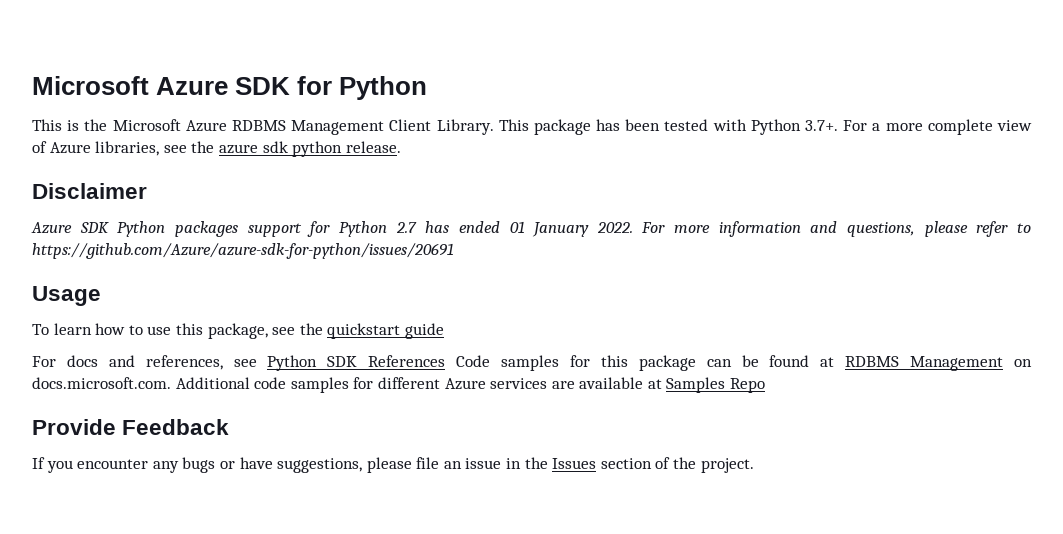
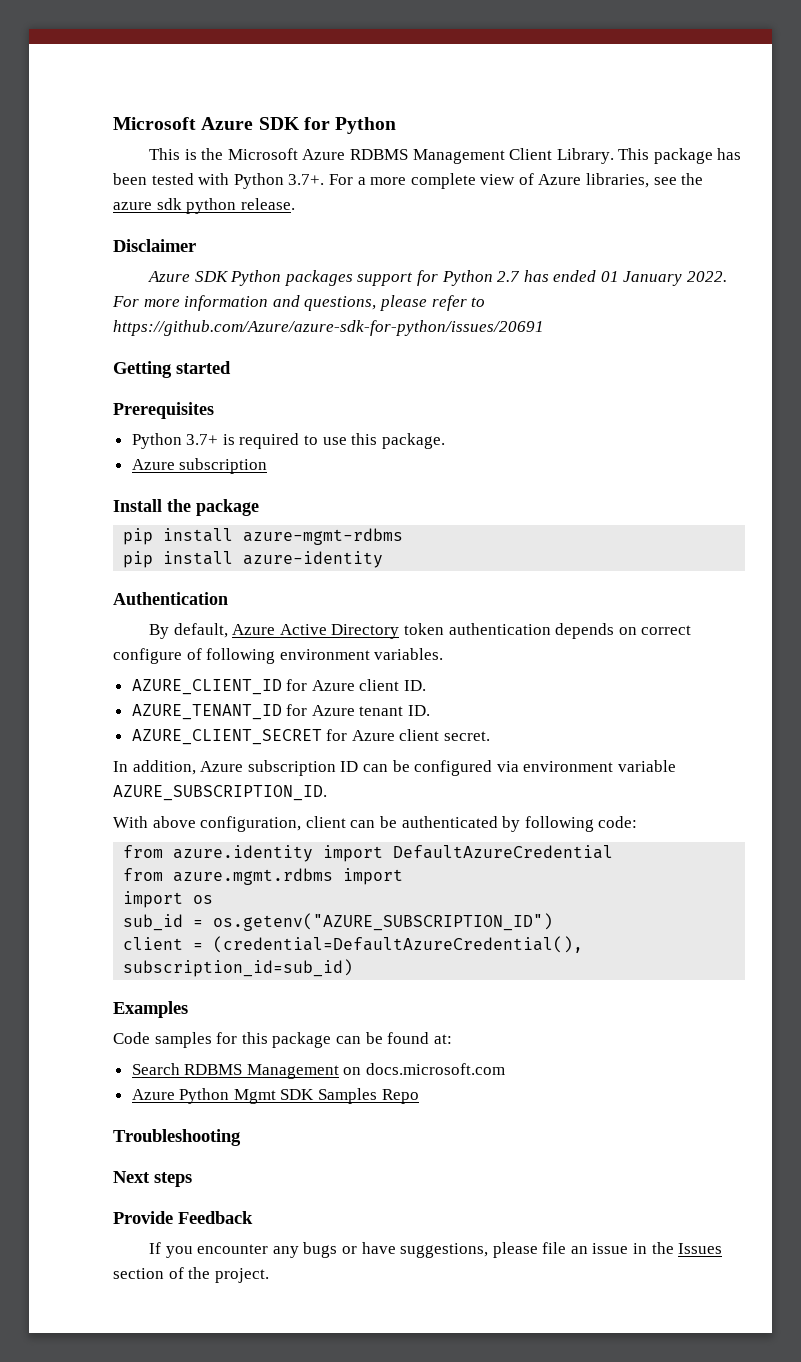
- Usage
- To learn how to use this package, see the quickstart guide
- For docs and references, see Python SDK References Code samples for this package can be found at RDBMS Management on docs.microsoft.com. Additional code samples for different Azure services are available at Samples Repo
+ Getting started
+ Prerequisites
+ Python 3.7+ is required to use this package.
+ Azure subscription
+ Install the package
+ pip install azure-mgmt-rdbms
+ pip install azure-identity
+ Authentication
+ By default, Azure Active Directory token authentication depends on correct configure of following environment variables.
+ AZURE_CLIENT_ID for Azure client ID.
+ AZURE_TENANT_ID for Azure tenant ID.
+ AZURE_CLIENT_SECRET for Azure client secret.
+ In addition, Azure subscription ID can be configured via environment variable AZURE_SUBSCRIPTION_ID.
+ With above configuration, client can be authenticated by following code:
+ from azure.identity import DefaultAzureCredential
+ from azure.mgmt.rdbms import
+ import os
+ sub_id = os.getenv("AZURE_SUBSCRIPTION_ID")
+ client = (credential=DefaultAzureCredential(), subscription_id=sub_id)
+ Examples
+ Code samples for this package can be found at:
+ Search RDBMS Management on docs.microsoft.com
+ Azure Python Mgmt SDK Samples Repo
+ Troubleshooting
+ Next steps

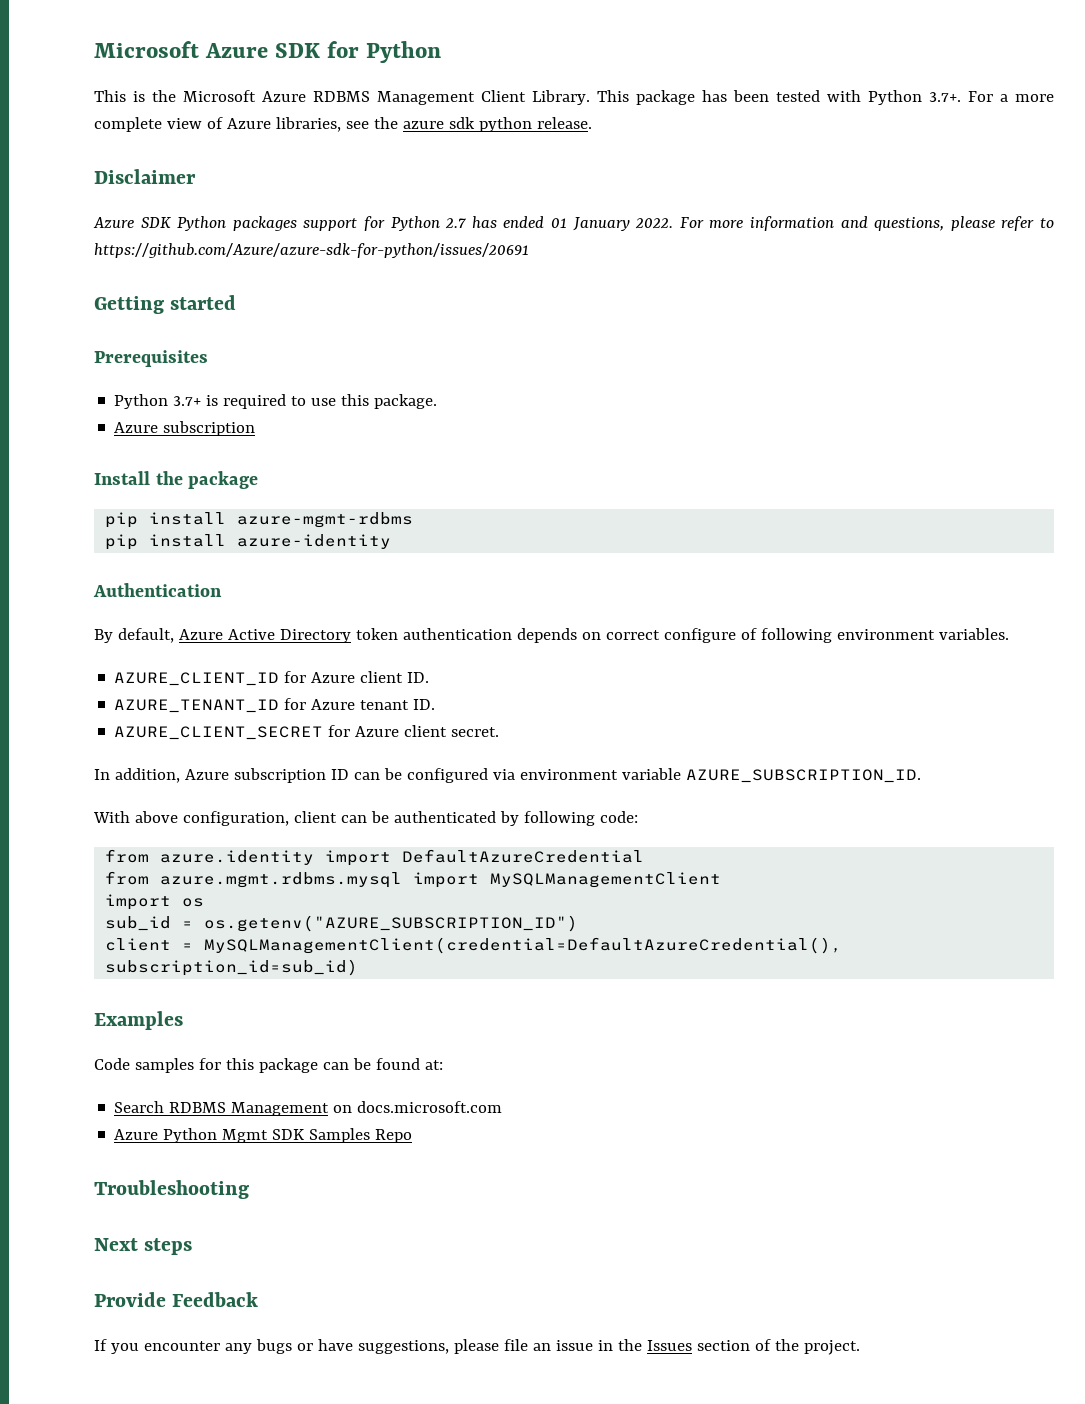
- from azure.mgmt.rdbms import
+ from azure.mgmt.rdbms.mysql import MySQLManagementClient
- client = (credential=DefaultAzureCredential(), subscription_id=sub_id)
+ client = MySQLManagementClient(credential=DefaultAzureCredential(), subscription_id=sub_id)

